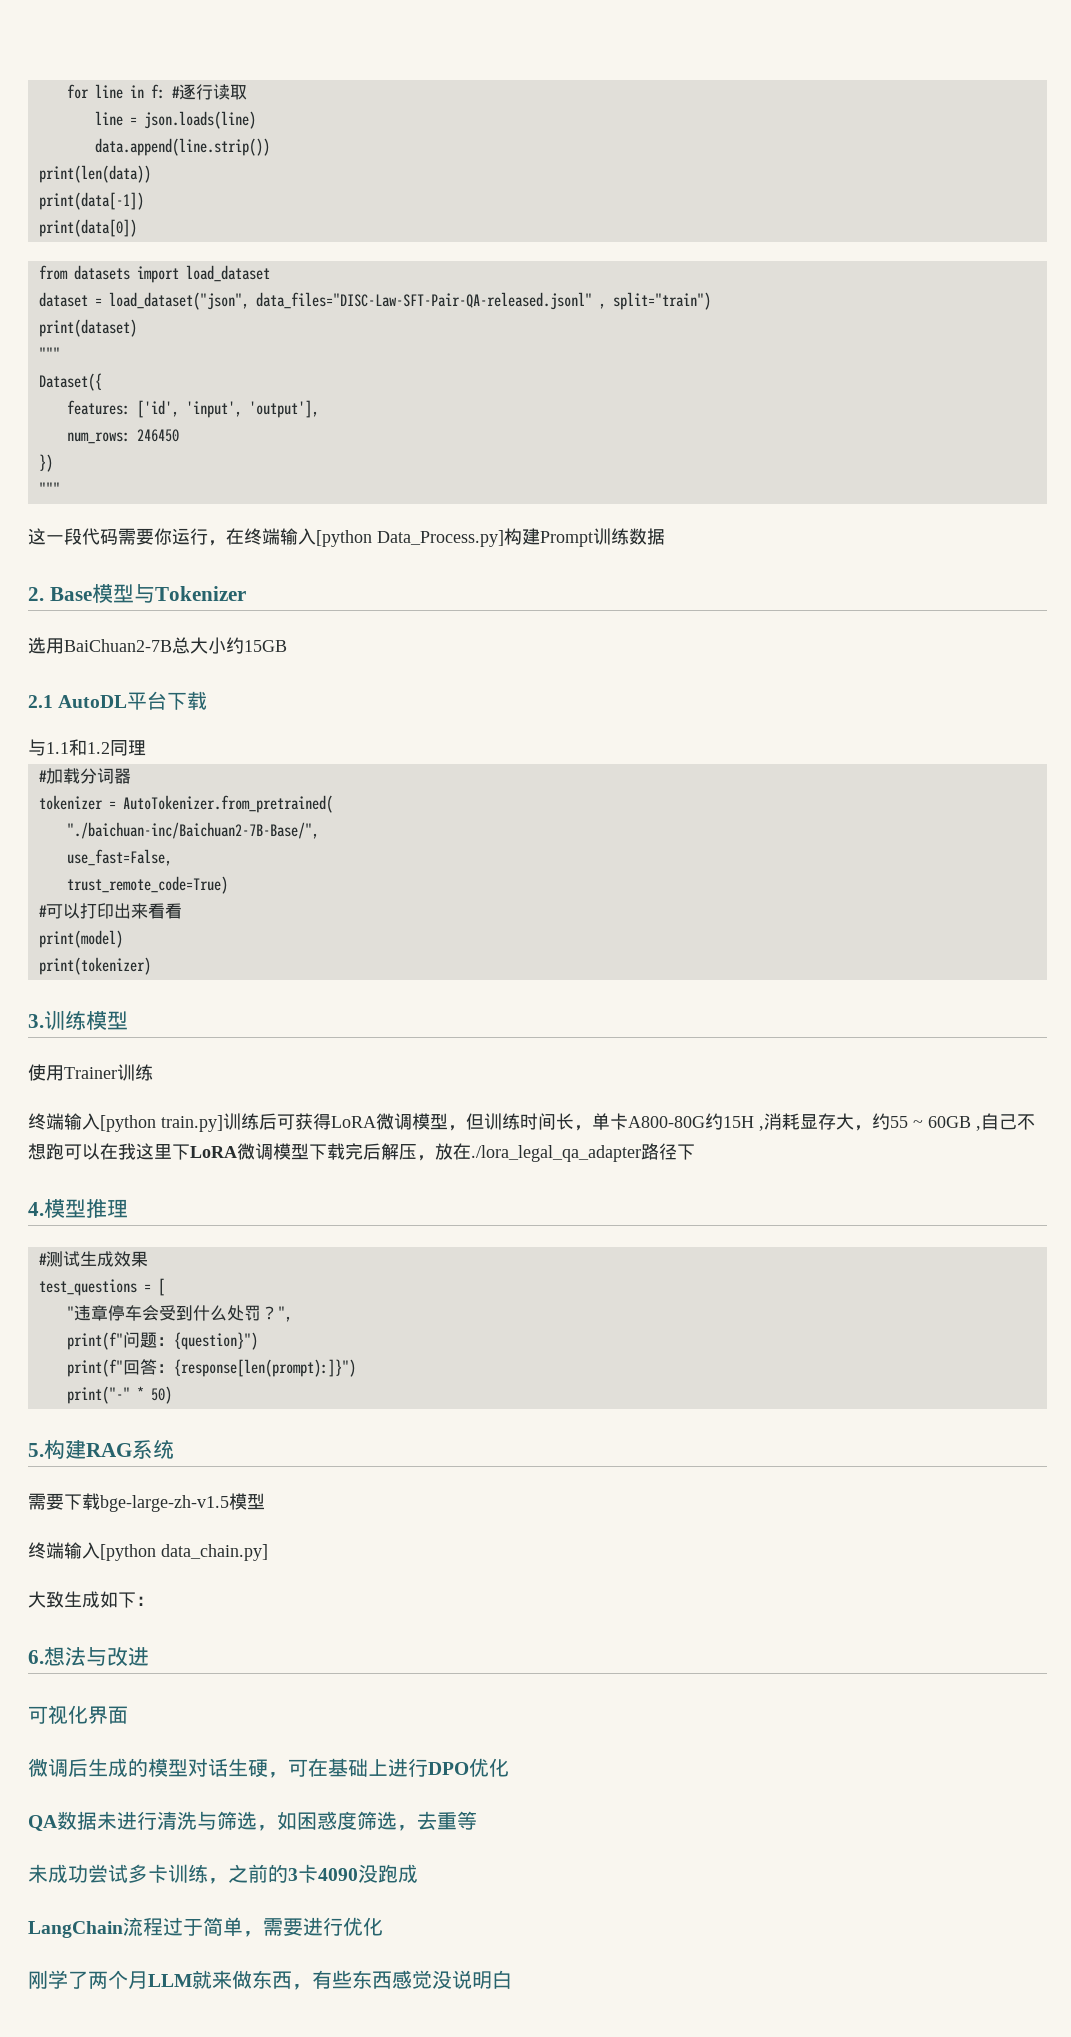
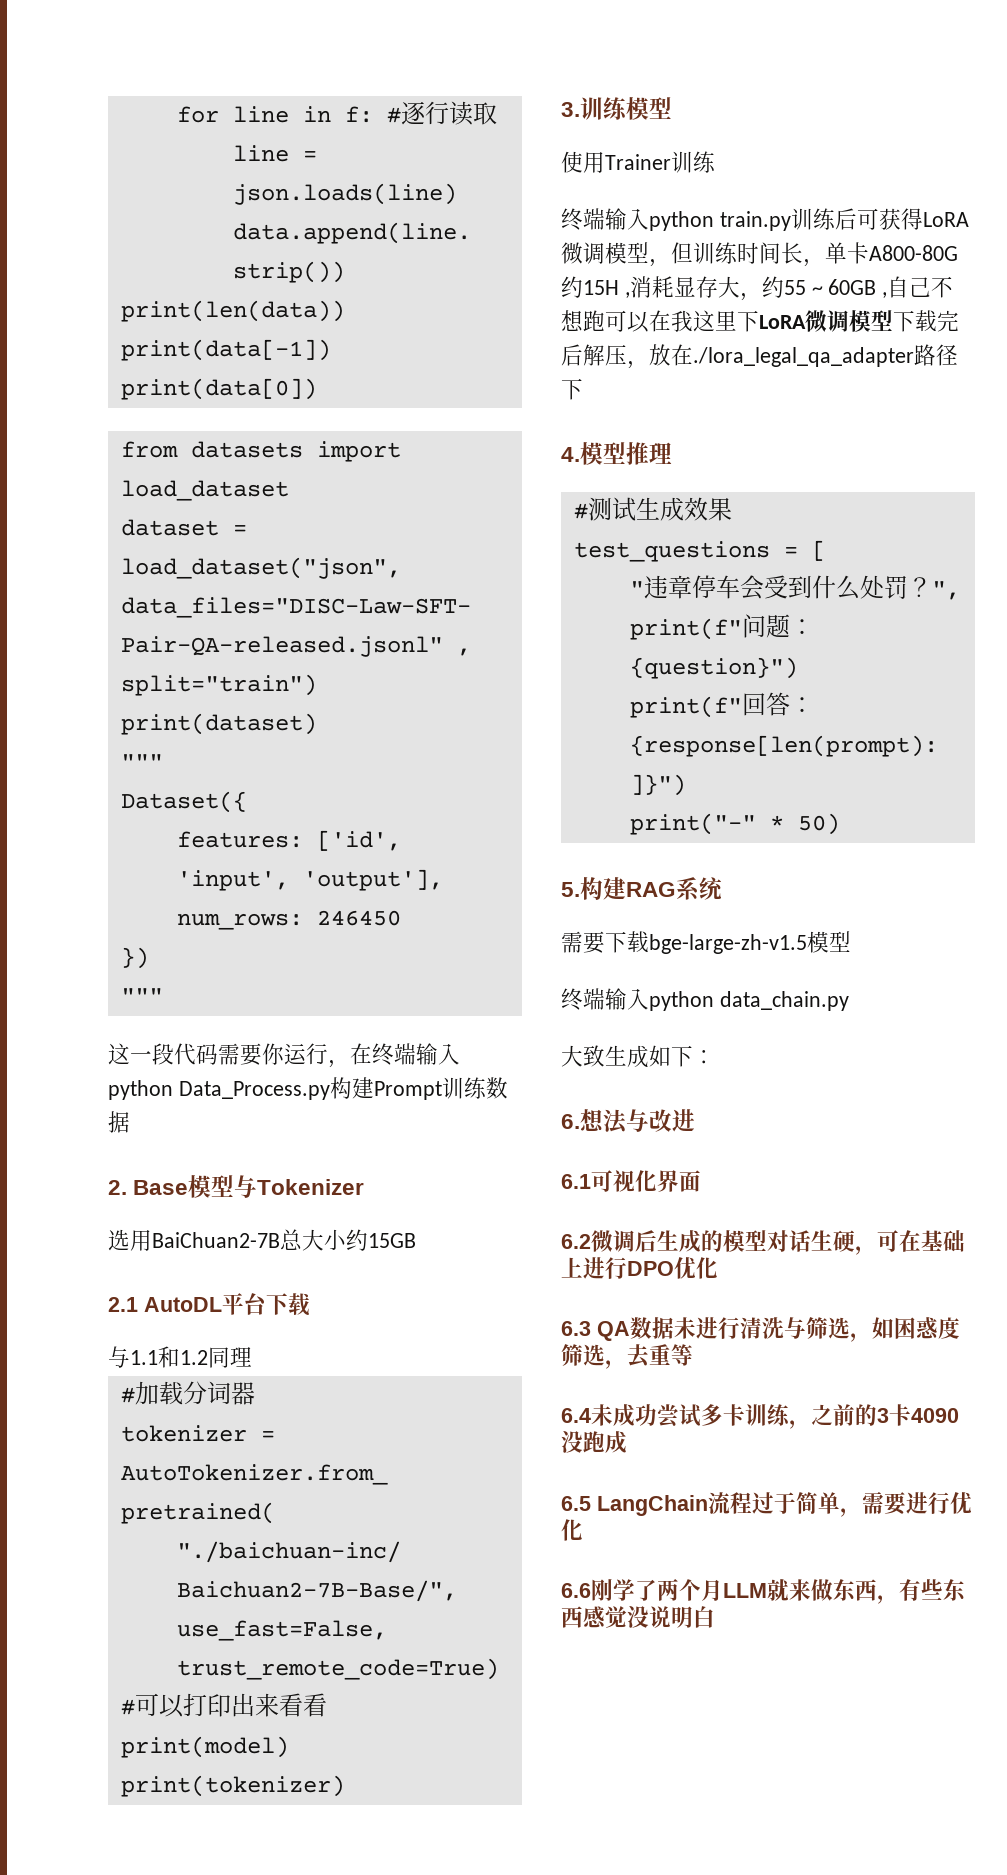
- 这一段代码需要你运行，在终端输入[python Data_Process.py]构建Prompt训练数据
+ 这一段代码需要你运行，在终端输入python Data_Process.py构建Prompt训练数据
- 终端输入[python train.py]训练后可获得LoRA微调模型，但训练时间长，单卡A800-80G约15H ,消耗显存大，约55 ~ 60GB ,自己不想跑可以在我这里下LoRA微调模型下载完后解压，放在./lora_legal_qa_adapter路径下
+ 终端输入python train.py训练后可获得LoRA微调模型，但训练时间长，单卡A800-80G约15H ,消耗显存大，约55 ~ 60GB ,自己不想跑可以在我这里下LoRA微调模型下载完后解压，放在./lora_legal_qa_adapter路径下
- 终端输入[python data_chain.py]
+ 终端输入python data_chain.py
- 可视化界面
+ 6.1可视化界面
- 微调后生成的模型对话生硬，可在基础上进行DPO优化
+ 6.2微调后生成的模型对话生硬，可在基础上进行DPO优化
- QA数据未进行清洗与筛选，如困惑度筛选，去重等
+ 6.3 QA数据未进行清洗与筛选，如困惑度筛选，去重等
- 未成功尝试多卡训练，之前的3卡4090没跑成
+ 6.4未成功尝试多卡训练，之前的3卡4090没跑成
- LangChain流程过于简单，需要进行优化
+ 6.5 LangChain流程过于简单，需要进行优化
- 刚学了两个月LLM就来做东西，有些东西感觉没说明白
+ 6.6刚学了两个月LLM就来做东西，有些东西感觉没说明白

